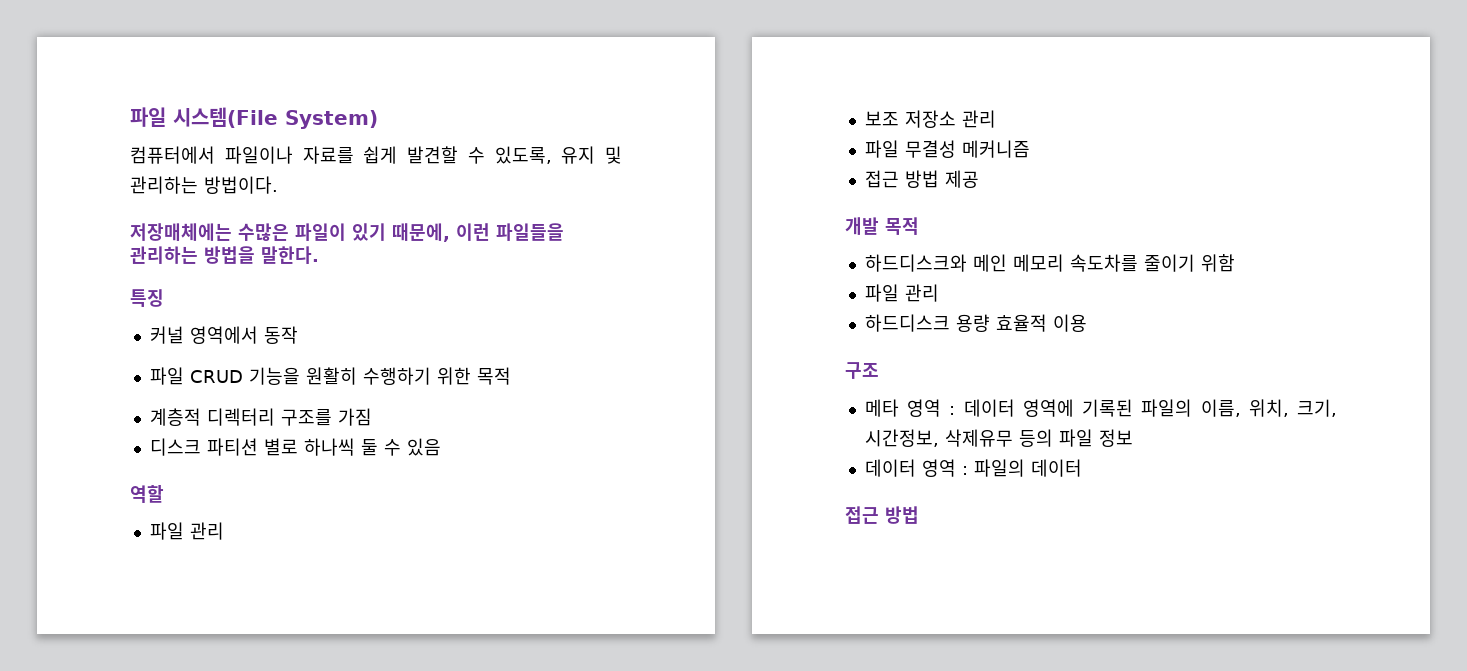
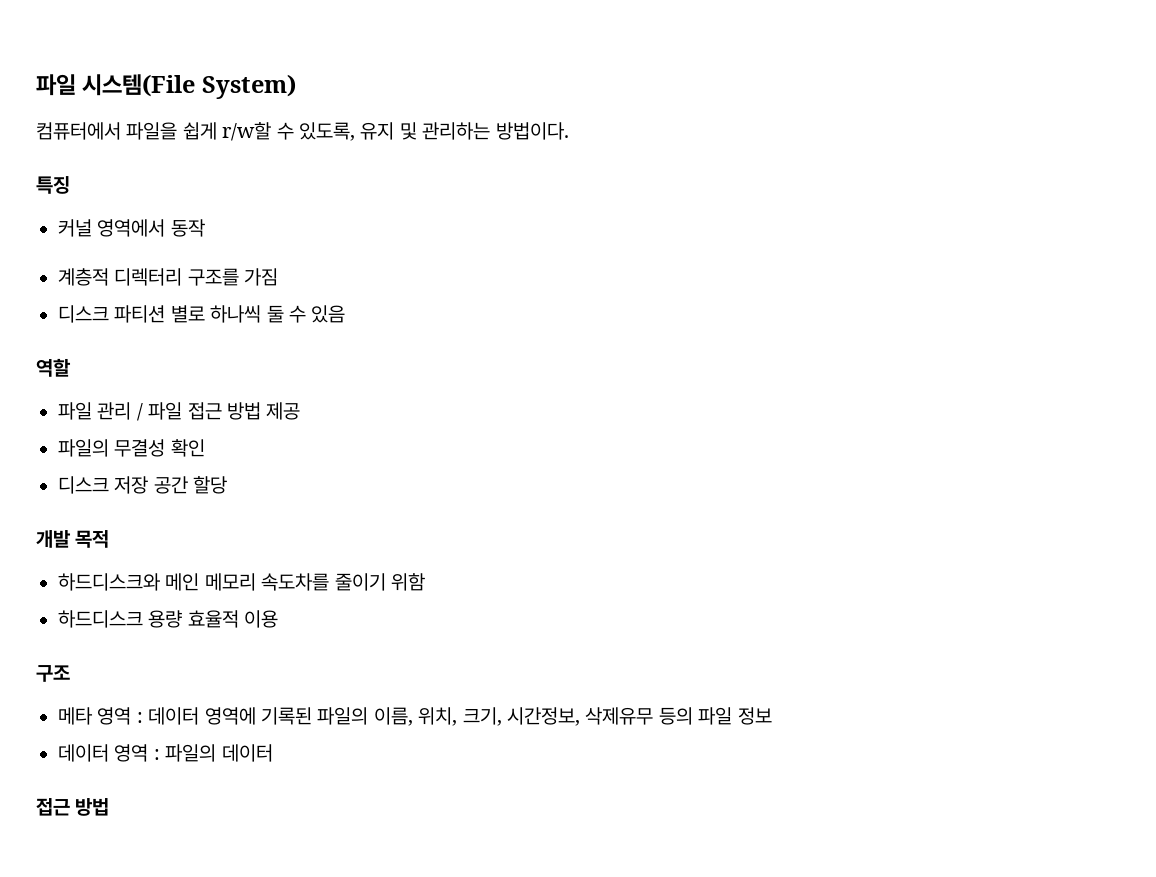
- 컴퓨터에서 파일이나 자료를 쉽게 발견할 수 있도록, 유지 및 관리하는 방법이다.
+ 컴퓨터에서 파일을 쉽게 r/w할 수 있도록, 유지 및 관리하는 방법이다.
- 저장매체에는 수많은 파일이 있기 때문에, 이런 파일들을 관리하는 방법을 말한다.
  특징
  커널 영역에서 동작
- 파일 CRUD 기능을 원활히 수행하기 위한 목적
  역할
- 파일 관리
- 보조 저장소 관리
- 파일 무결성 메커니즘
- 접근 방법 제공
+ 파일 관리 / 파일 접근 방법 제공
+ 파일의 무결성 확인
+ 디스크 저장 공간 할당
  하드디스크와 메인 메모리 속도차를 줄이기 위함
- 파일 관리

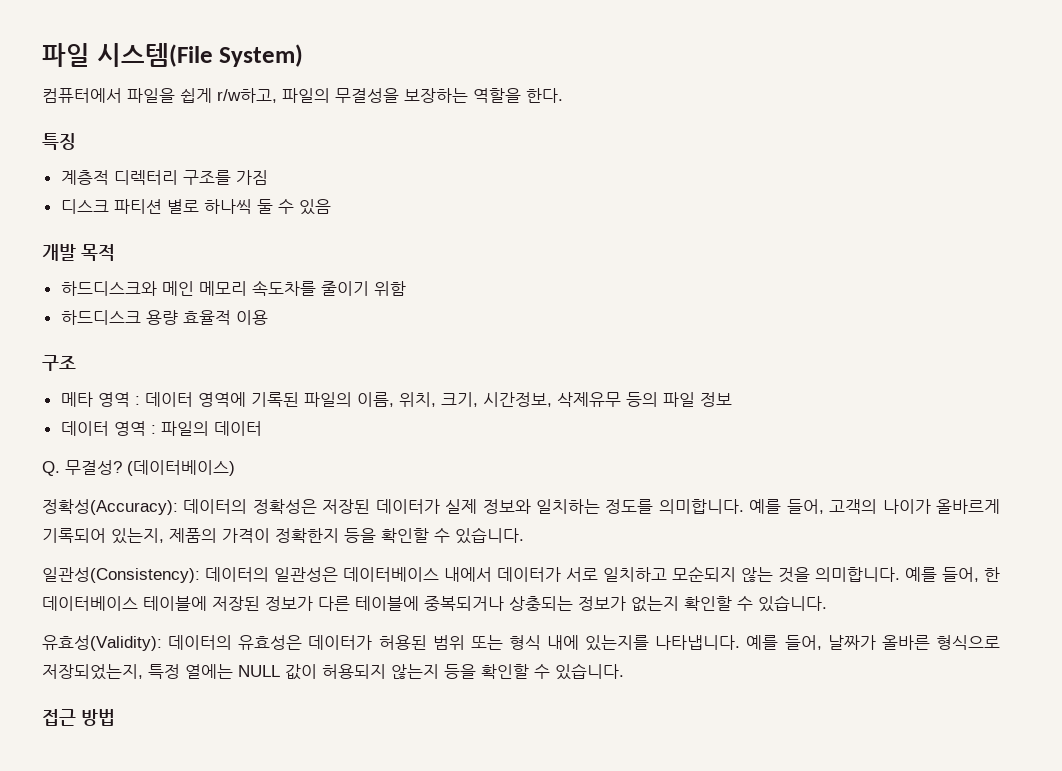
- 컴퓨터에서 파일을 쉽게 r/w할 수 있도록, 유지 및 관리하는 방법이다.
+ 컴퓨터에서 파일을 쉽게 r/w하고, 파일의 무결성을 보장하는 역할을 한다.
  특징
- 커널 영역에서 동작
- 역할
- 파일 관리 / 파일 접근 방법 제공
- 파일의 무결성 확인
- 디스크 저장 공간 할당
+ Q. 무결성? (데이터베이스)
+ 정확성(Accuracy): 데이터의 정확성은 저장된 데이터가 실제 정보와 일치하는 정도를 의미합니다. 예를 들어, 고객의 나이가 올바르게 기록되어 있는지, 제품의 가격이 정확한지 등을 확인할 수 있습니다.
+ 일관성(Consistency): 데이터의 일관성은 데이터베이스 내에서 데이터가 서로 일치하고 모순되지 않는 것을 의미합니다. 예를 들어, 한 데이터베이스 테이블에 저장된 정보가 다른 테이블에 중복되거나 상충되는 정보가 없는지 확인할 수 있습니다.
+ 유효성(Validity): 데이터의 유효성은 데이터가 허용된 범위 또는 형식 내에 있는지를 나타냅니다. 예를 들어, 날짜가 올바른 형식으로 저장되었는지, 특정 열에는 NULL 값이 허용되지 않는지 등을 확인할 수 있습니다.

